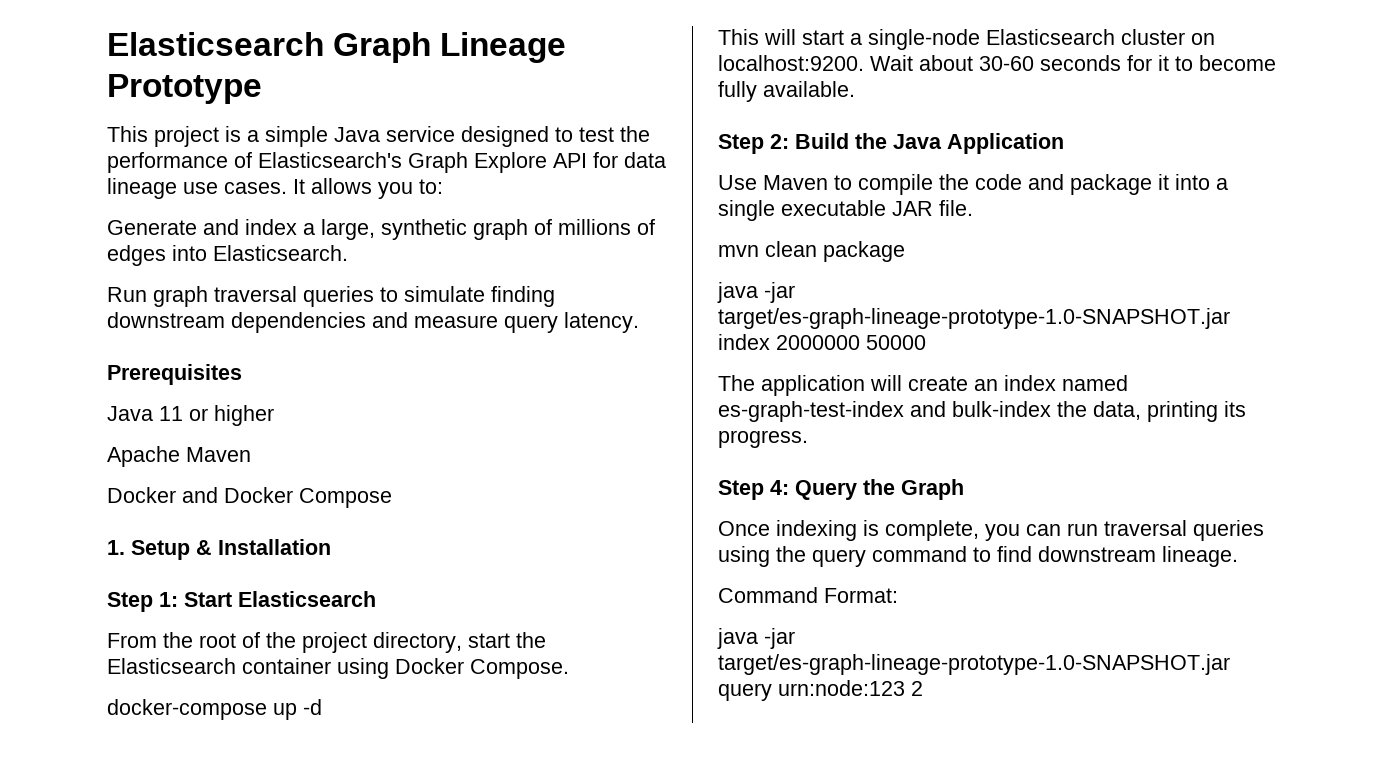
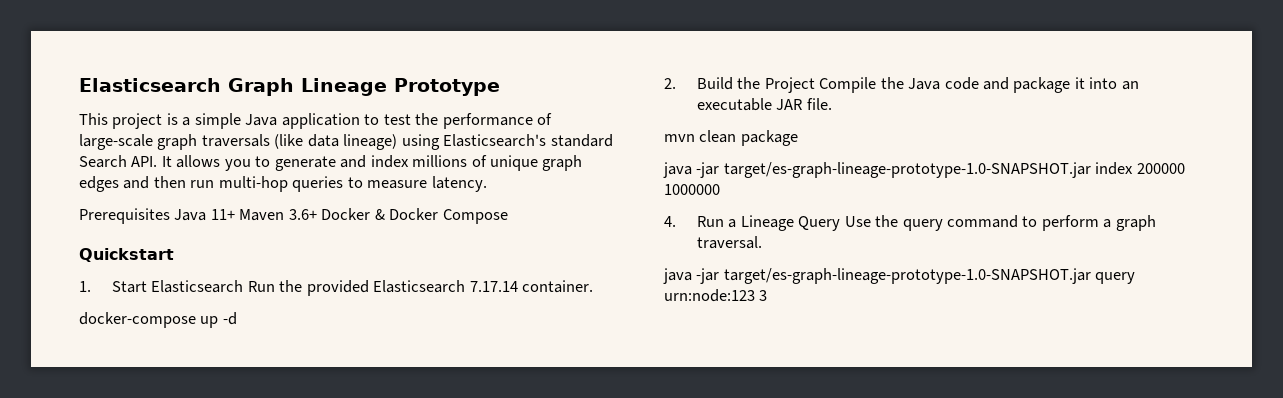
- This project is a simple Java service designed to test the performance of Elasticsearch's Graph Explore API for data lineage use cases. It allows you to:
- Generate and index a large, synthetic graph of millions of edges into Elasticsearch.
- Run graph traversal queries to simulate finding downstream dependencies and measure query latency.
- Prerequisites
- Java 11 or higher
- Apache Maven
- Docker and Docker Compose
- 1. Setup & Installation
- Step 1: Start Elasticsearch
- From the root of the project directory, start the Elasticsearch container using Docker Compose.
+ This project is a simple Java application to test the performance of large-scale graph traversals (like data lineage) using Elasticsearch's standard Search API. It allows you to generate and index millions of unique graph edges and then run multi-hop queries to measure latency.
+ Prerequisites Java 11+ Maven 3.6+ Docker & Docker Compose
+ Quickstart
+ 1. Start Elasticsearch Run the provided Elasticsearch 7.17.14 container.
  docker-compose up -d
- This will start a single-node Elasticsearch cluster on localhost:9200. Wait about 30-60 seconds for it to become fully available.
- Step 2: Build the Java Application
- Use Maven to compile the code and package it into a single executable JAR file.
+ 2. Build the Project Compile the Java code and package it into an executable JAR file.
- java -jar target/es-graph-lineage-prototype-1.0-SNAPSHOT.jar index 2000000 50000
- The application will create an index named es-graph-test-index and bulk-index the data, printing its progress.
- Step 4: Query the Graph
- Once indexing is complete, you can run traversal queries using the query command to find downstream lineage.
- Command Format:
+ java -jar target/es-graph-lineage-prototype-1.0-SNAPSHOT.jar index 200000 1000000
+ 4. Run a Lineage Query Use the query command to perform a graph traversal.
- java -jar target/es-graph-lineage-prototype-1.0-SNAPSHOT.jar query urn:node:123 2
+ java -jar target/es-graph-lineage-prototype-1.0-SNAPSHOT.jar query urn:node:123 3

